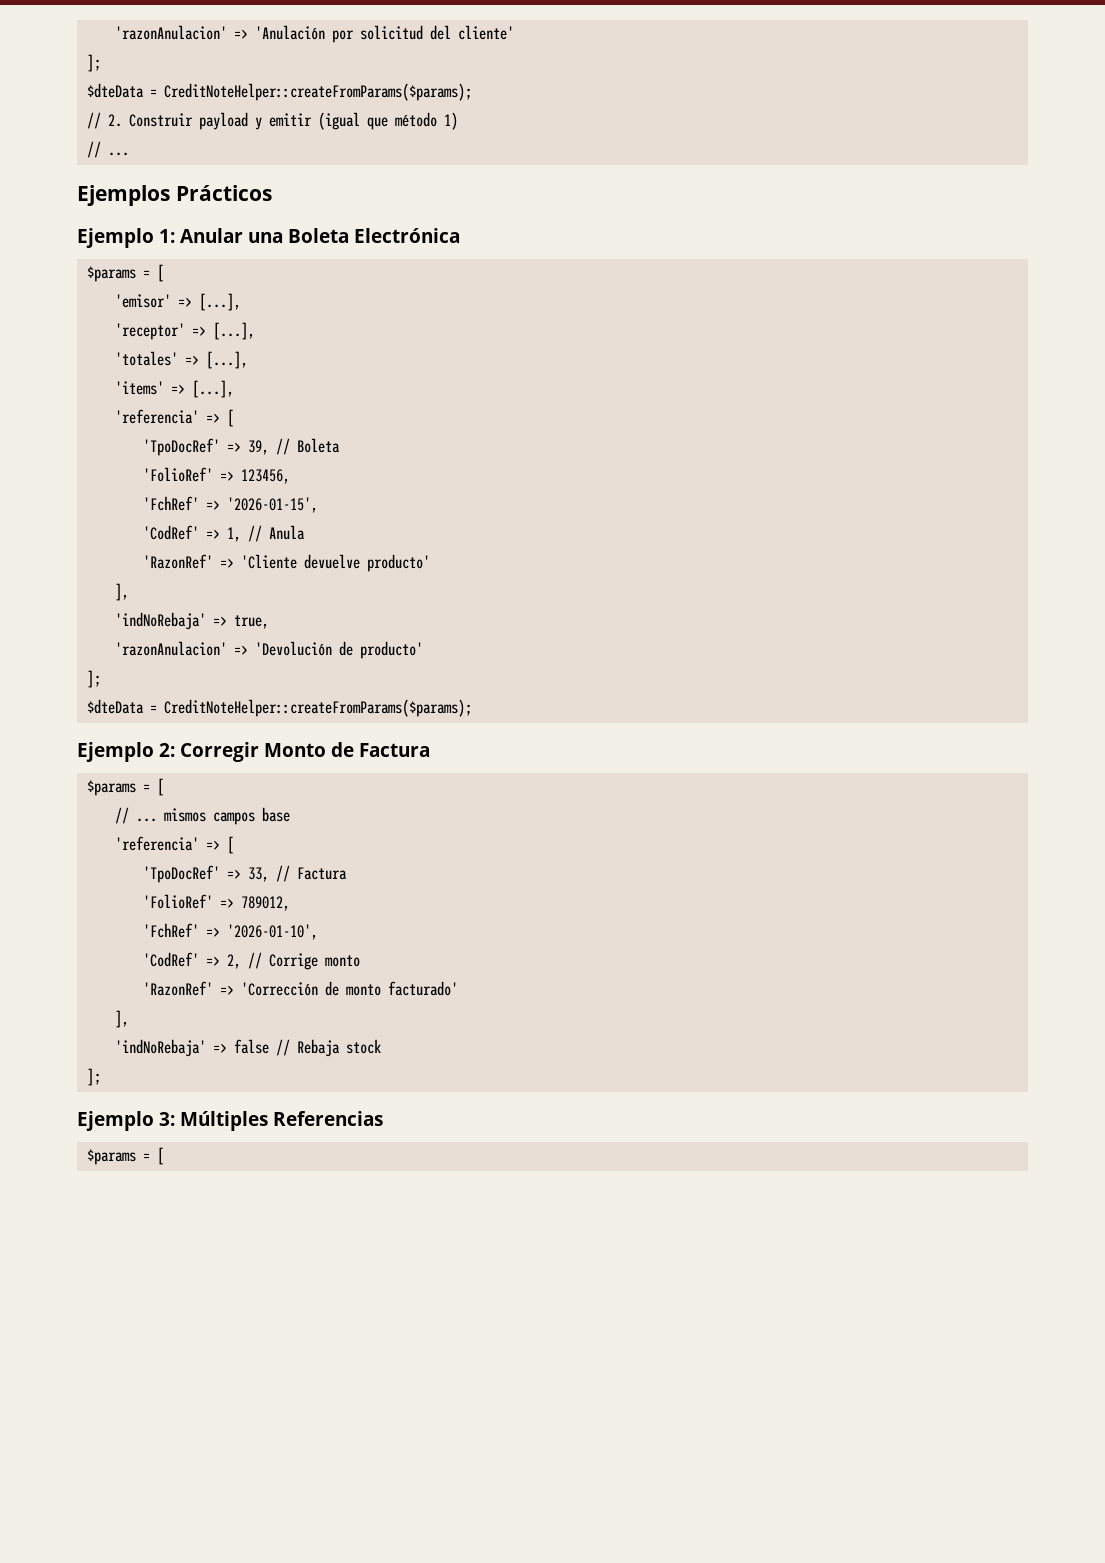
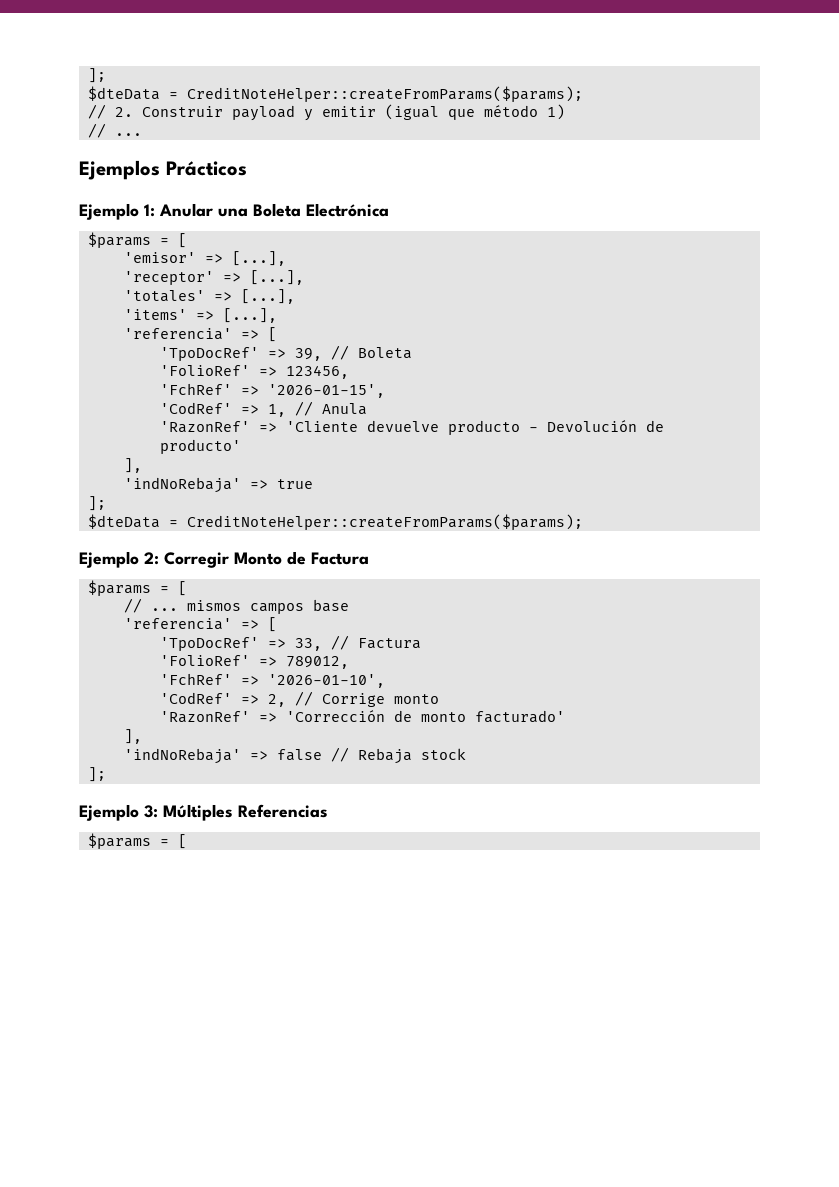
- 'razonAnulacion' => 'Anulación por solicitud del cliente'
- 'RazonRef' => 'Cliente devuelve producto'
+ 'RazonRef' => 'Cliente devuelve producto - Devolución de producto'
- 'indNoRebaja' => true,
- 'razonAnulacion' => 'Devolución de producto'
+ 'indNoRebaja' => true

